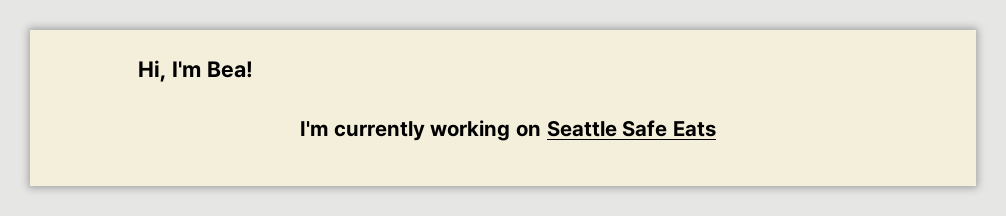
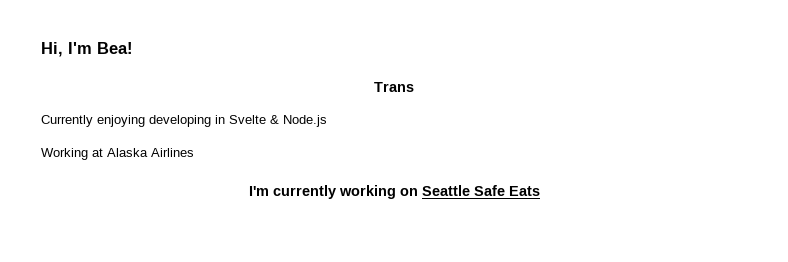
+ Trans
+ Currently enjoying developing in Svelte & Node.js
+ Working at Alaska Airlines

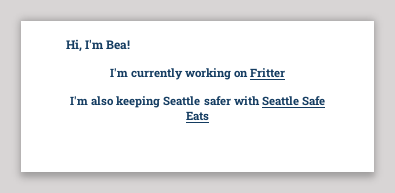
- Trans
- Currently enjoying developing in Svelte & Node.js
- Working at Alaska Airlines
- I'm currently working on Seattle Safe Eats
+ I'm currently working on Fritter
+ I'm also keeping Seattle safer with Seattle Safe Eats

